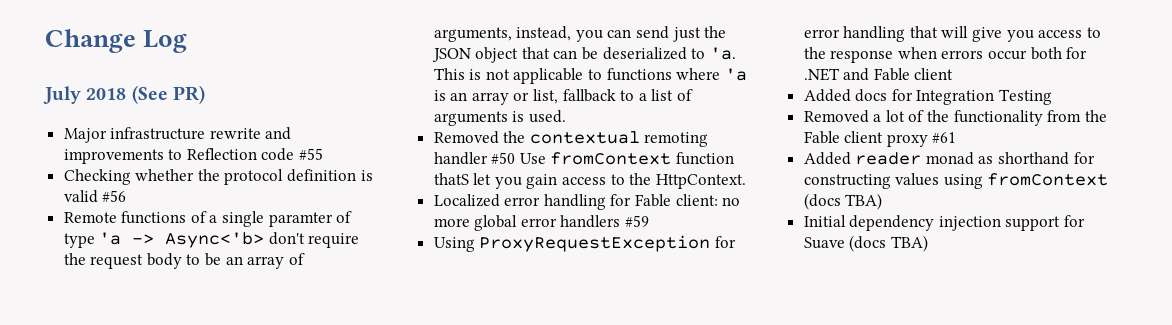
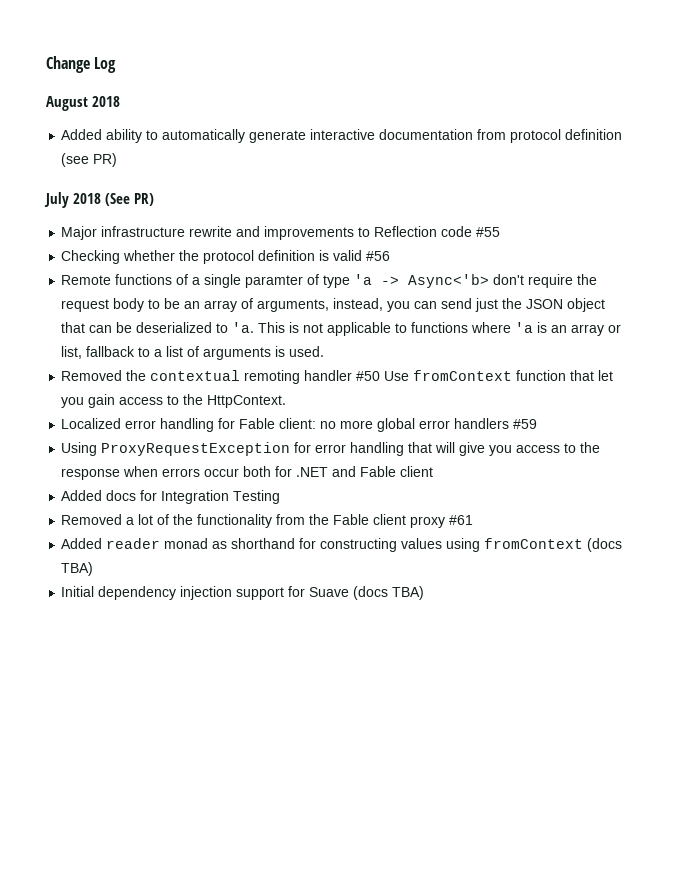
+ August 2018
+ Added ability to automatically generate interactive documentation from protocol definition (see PR)
- Removed the contextual remoting handler #50 Use fromContext function thatS let you gain access to the HttpContext.
+ Removed the contextual remoting handler #50 Use fromContext function that let you gain access to the HttpContext.

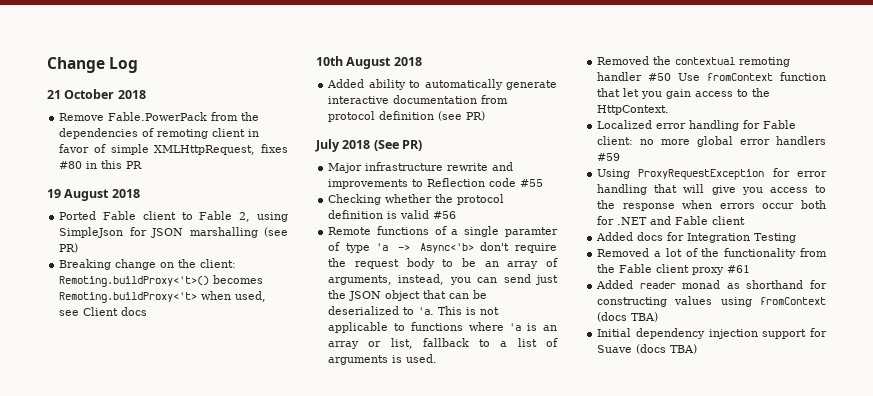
- August 2018
+ 21 October 2018
+ Remove Fable.PowerPack from the dependencies of remoting client in favor of simple XMLHttpRequest, fixes #80 in this PR
+ 19 August 2018
+ Ported Fable client to Fable 2, using SimpleJson for JSON marshalling (see PR)
+ Breaking change on the client: Remoting.buildProxy<'t>() becomes Remoting.buildProxy<'t> when used, see Client docs
+ 10th August 2018

